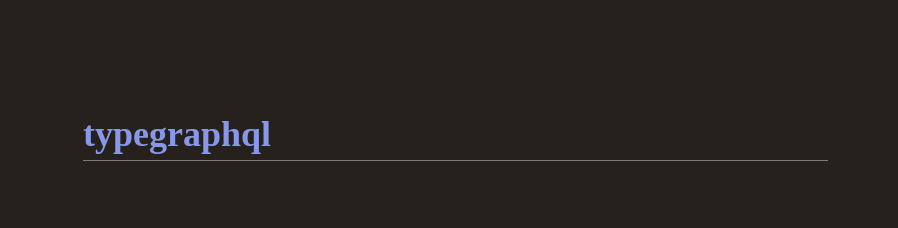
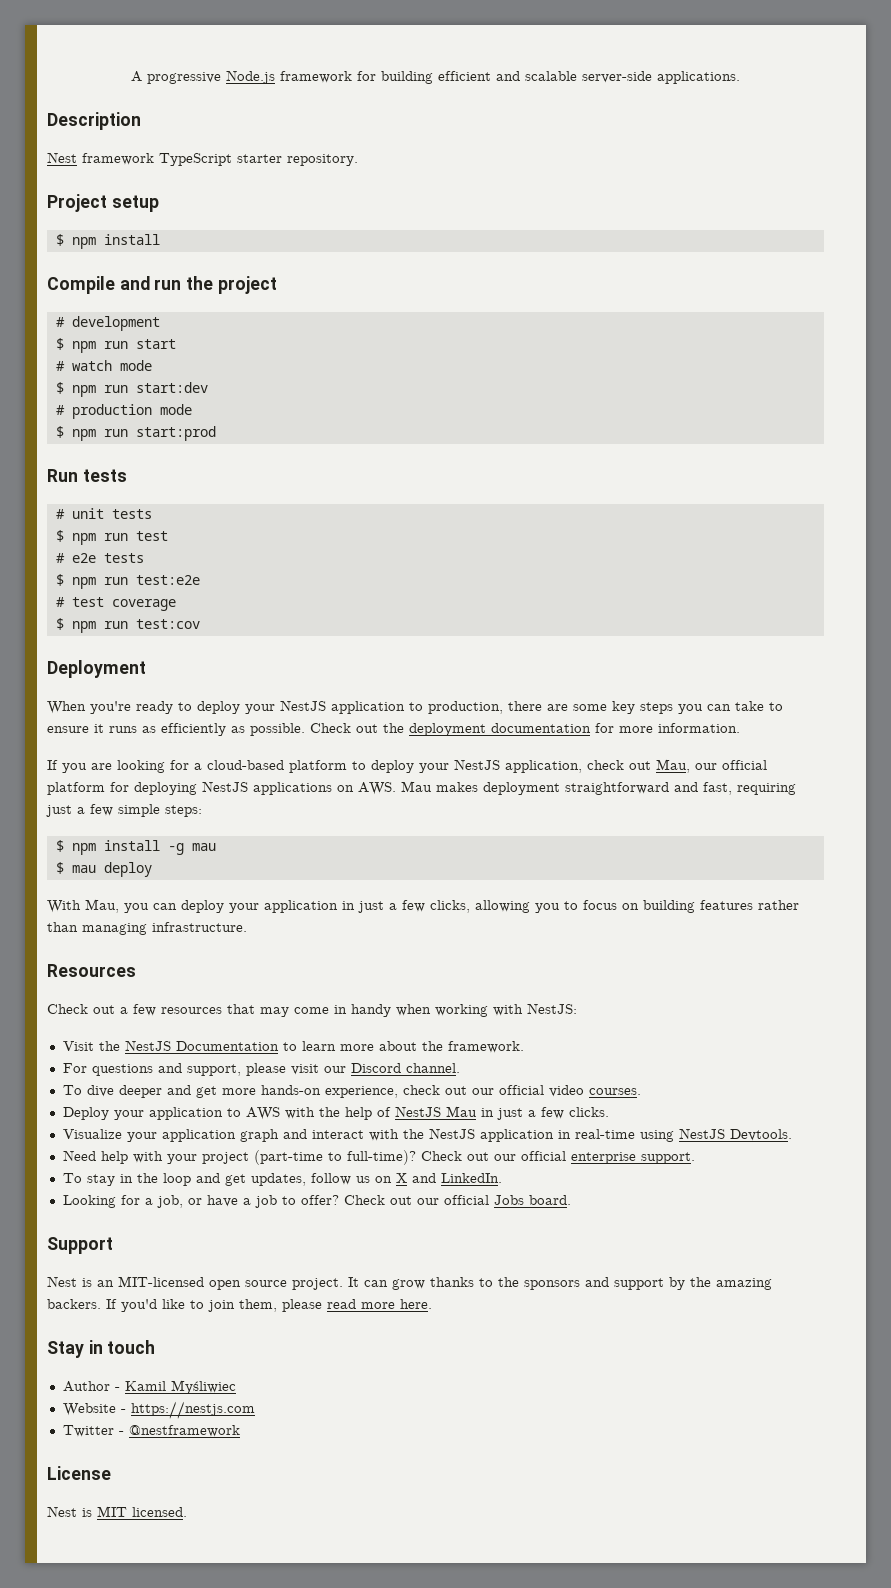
- typegraphql
+ A progressive Node.js framework for building efficient and scalable server-side applications.
+ Description
+ Nest framework TypeScript starter repository.
+ Project setup
+ $ npm install
+ Compile and run the project
+ # development
+ $ npm run start
+ # watch mode
+ $ npm run start:dev
+ # production mode
+ $ npm run start:prod
+ Run tests
+ # unit tests
+ $ npm run test
+ # e2e tests
+ $ npm run test:e2e
+ # test coverage
+ $ npm run test:cov
+ Deployment
+ When you're ready to deploy your NestJS application to production, there are some key steps you can take to ensure it runs as efficiently as possible. Check out the deployment documentation for more information.
+ If you are looking for a cloud-based platform to deploy your NestJS application, check out Mau, our official platform for deploying NestJS applications on AWS. Mau makes deployment straightforward and fast, requiring just a few simple steps:
+ $ npm install -g mau
+ $ mau deploy
+ With Mau, you can deploy your application in just a few clicks, allowing you to focus on building features rather than managing infrastructure.
+ Resources
+ Check out a few resources that may come in handy when working with NestJS:
+ Visit the NestJS Documentation to learn more about the framework.
+ For questions and support, please visit our Discord channel.
+ To dive deeper and get more hands-on experience, check out our official video courses.
+ Deploy your application to AWS with the help of NestJS Mau in just a few clicks.
+ Visualize your application graph and interact with the NestJS application in real-time using NestJS Devtools.
+ Need help with your project (part-time to full-time)? Check out our official enterprise support.
+ To stay in the loop and get updates, follow us on X and LinkedIn.
+ Looking for a job, or have a job to offer? Check out our official Jobs board.
+ Support
+ Nest is an MIT-licensed open source project. It can grow thanks to the sponsors and support by the amazing backers. If you'd like to join them, please read more here.
+ Stay in touch
+ Author - Kamil Myśliwiec
+ Website - https://nestjs.com
+ Twitter - @nestframework
+ License
+ Nest is MIT licensed.

